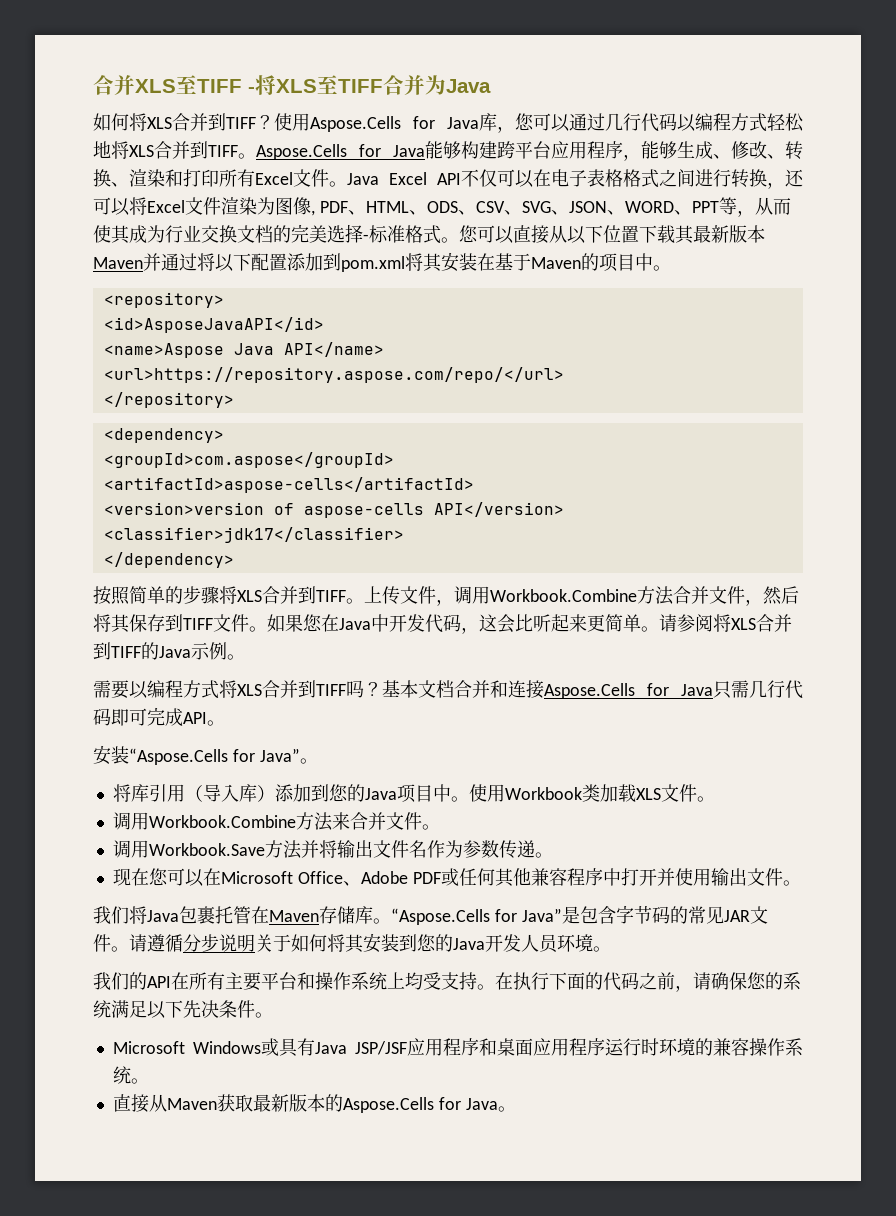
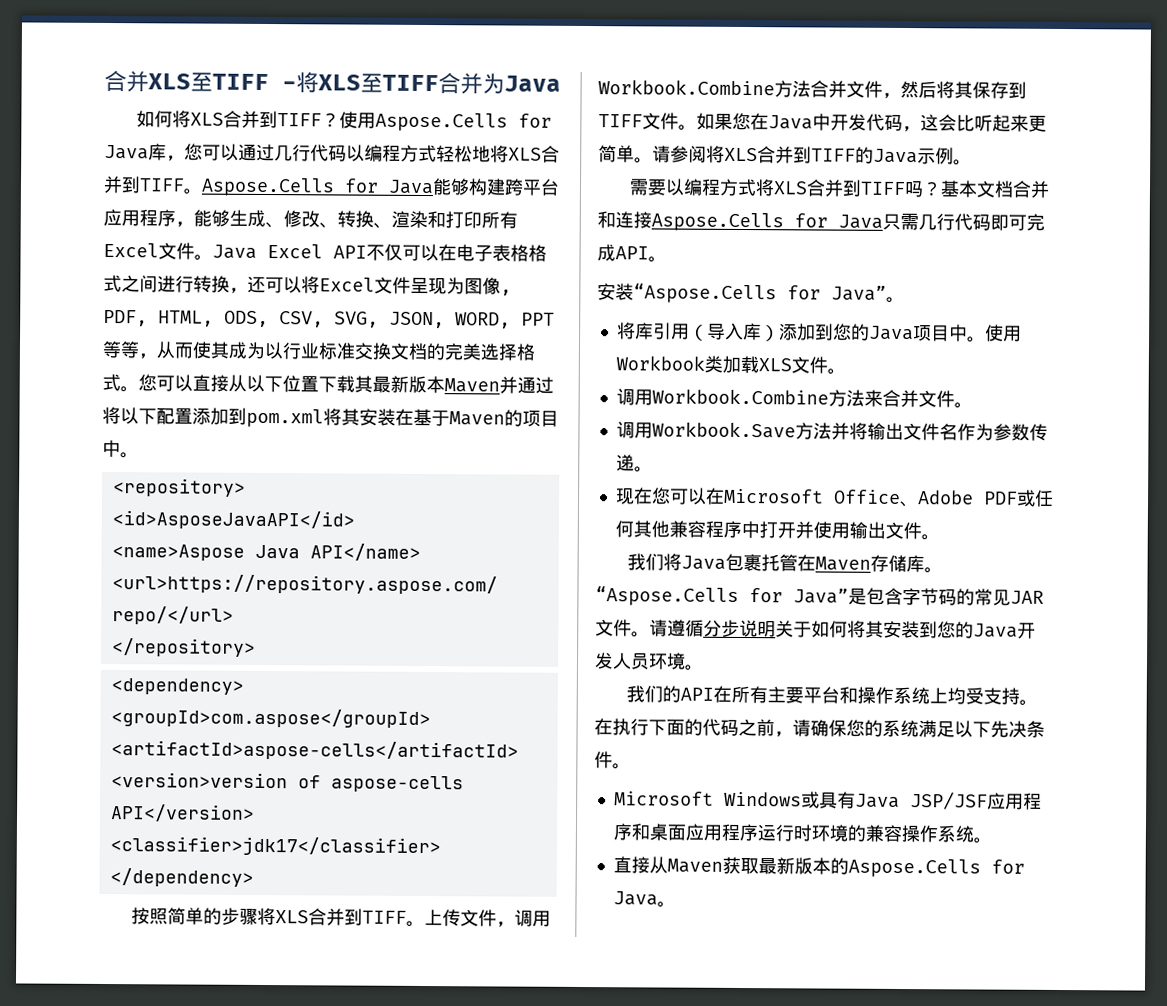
- Java Excel API不仅可以在电子表格格式之间进行转换，还可以将Excel文件渲染为图像, PDF、HTML、ODS、CSV、SVG、JSON、WORD、PPT等，从而使其成为行业交换文档的完美选择-标准格式。
+ Java Excel API不仅可以在电子表格格式之间进行转换，还可以将Excel文件呈现为图像, PDF, HTML, ODS, CSV, SVG, JSON, WORD, PPT等等，从而使其成为以行业标准交换文档的完美选择格式。

